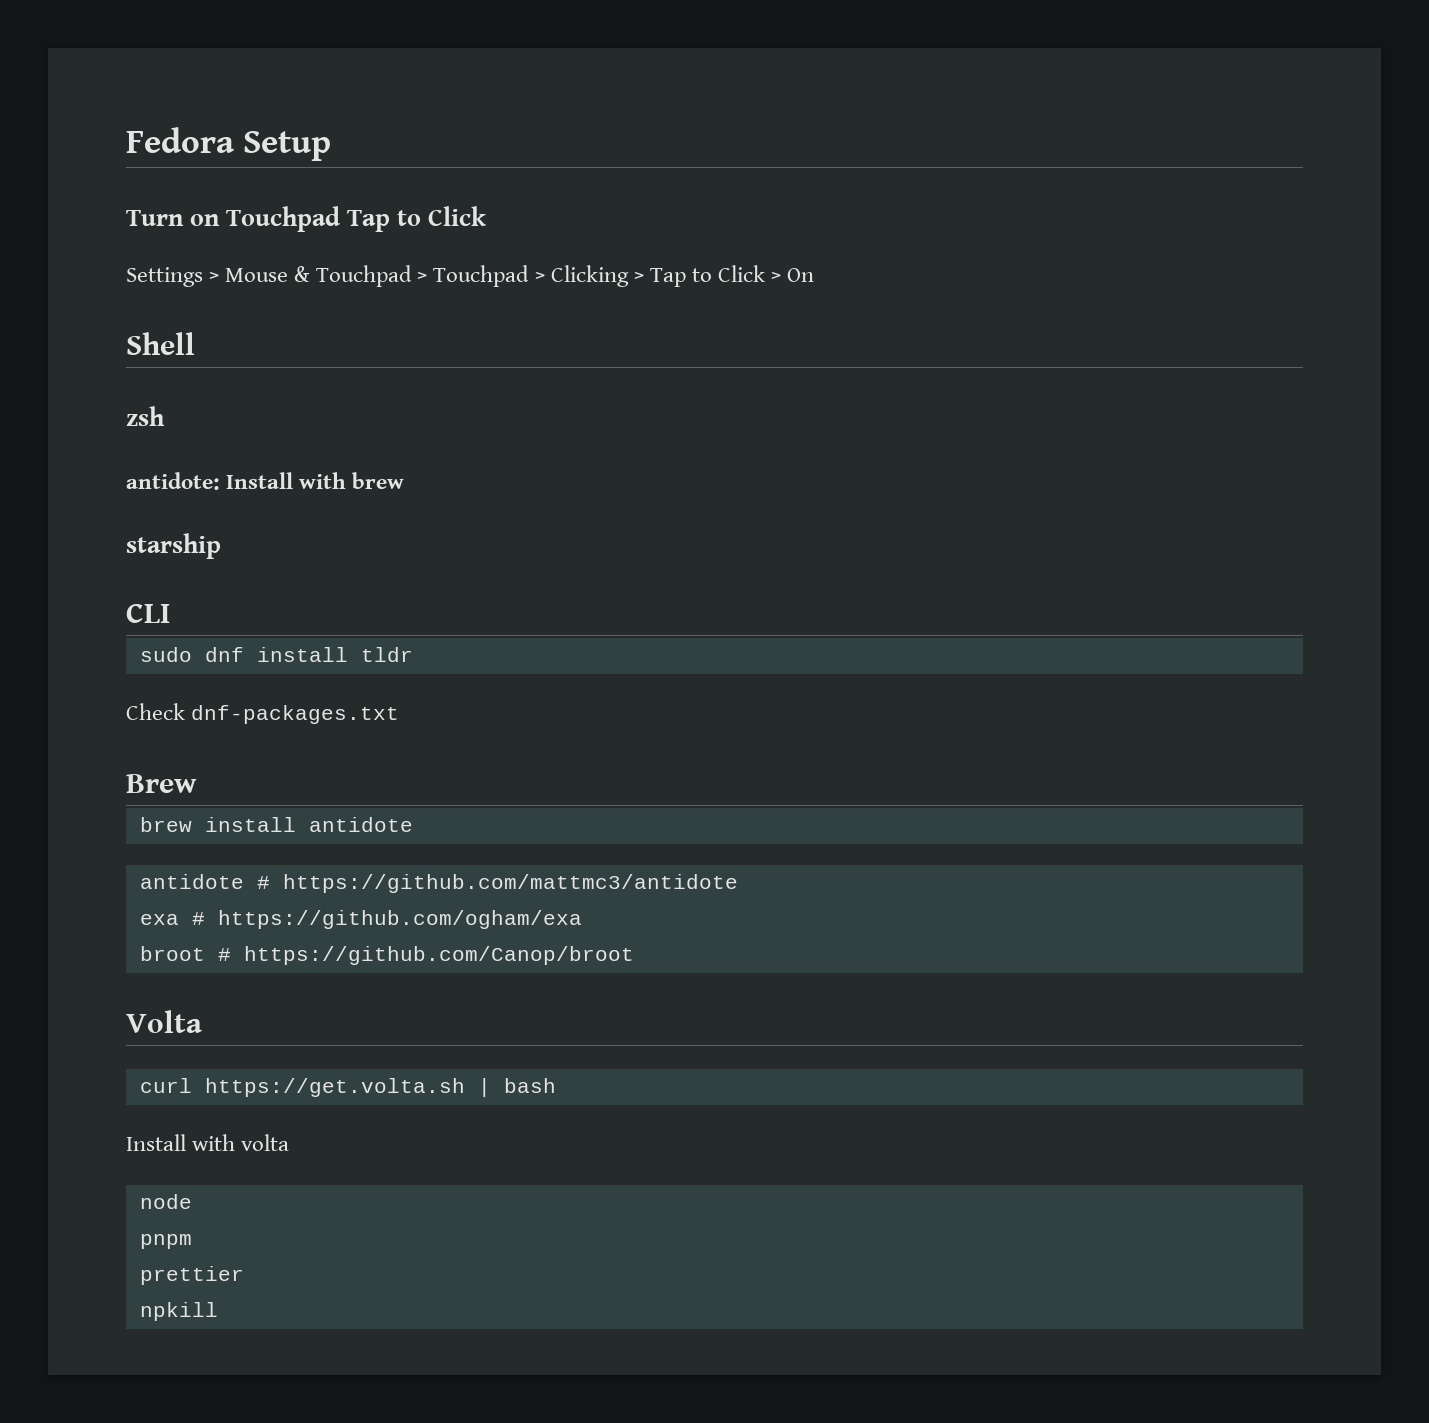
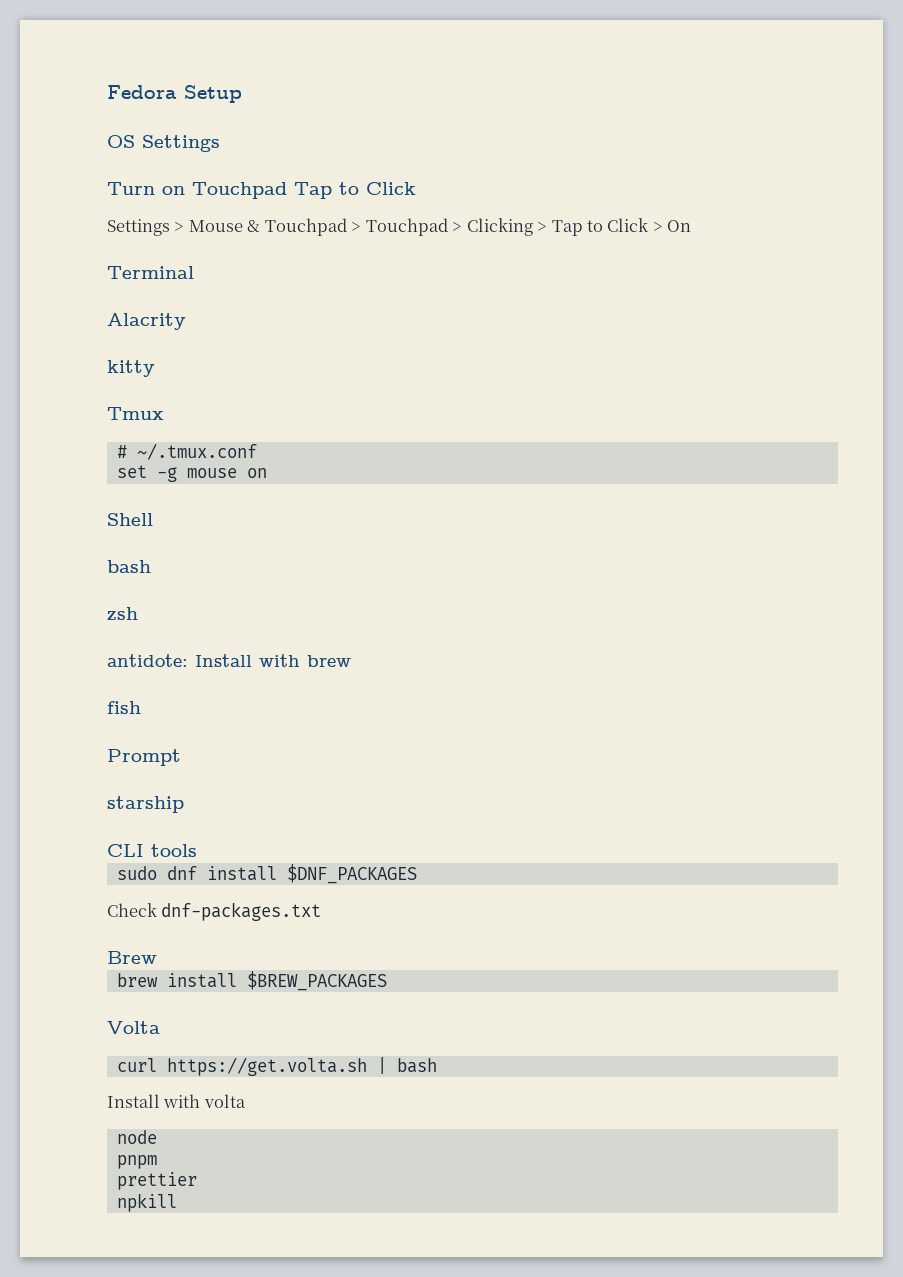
+ OS Settings
+ Terminal
+ Alacrity
+ kitty
+ Tmux
+ # ~/.tmux.conf
+ set -g mouse on
  Shell
+ bash
+ fish
+ Prompt
- CLI
+ CLI tools
- sudo dnf install tldr
+ sudo dnf install $DNF_PACKAGES
- brew install antidote
- antidote # https://github.com/mattmc3/antidote
- exa # https://github.com/ogham/exa
- broot # https://github.com/Canop/broot
+ brew install $BREW_PACKAGES

